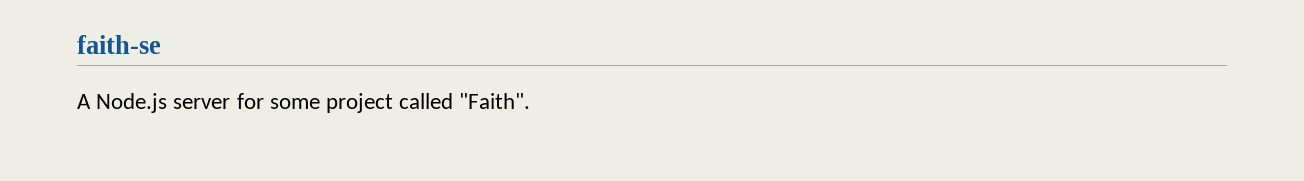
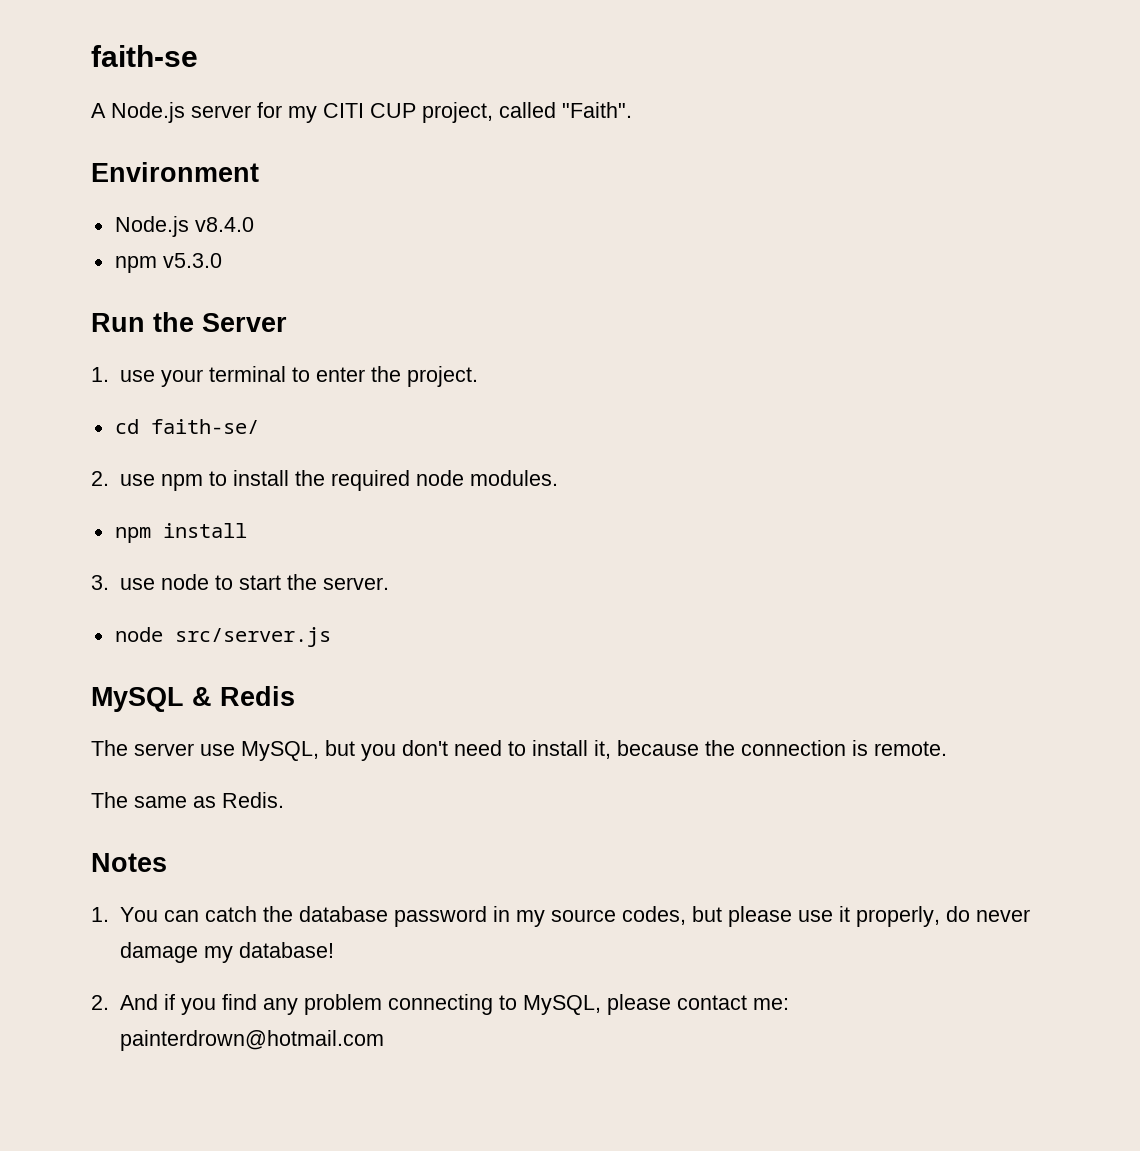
- A Node.js server for some project called "Faith".
+ A Node.js server for my CITI CUP project, called "Faith".
+ Environment
+ Node.js v8.4.0
+ npm v5.3.0
+ Run the Server
+ 1. use your terminal to enter the project.
+ cd faith-se/
+ 2. use npm to install the required node modules.
+ npm install
+ 3. use node to start the server.
+ node src/server.js
+ MySQL & Redis
+ The server use MySQL, but you don't need to install it, because the connection is remote.
+ The same as Redis.
+ Notes
+ 1. You can catch the database password in my source codes, but please use it properly, do never damage my database!
+ 2. And if you find any problem connecting to MySQL, please contact me: painterdrown@hotmail.com

